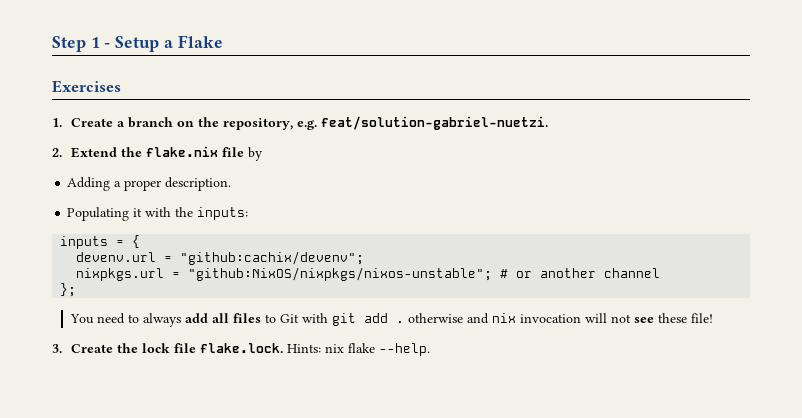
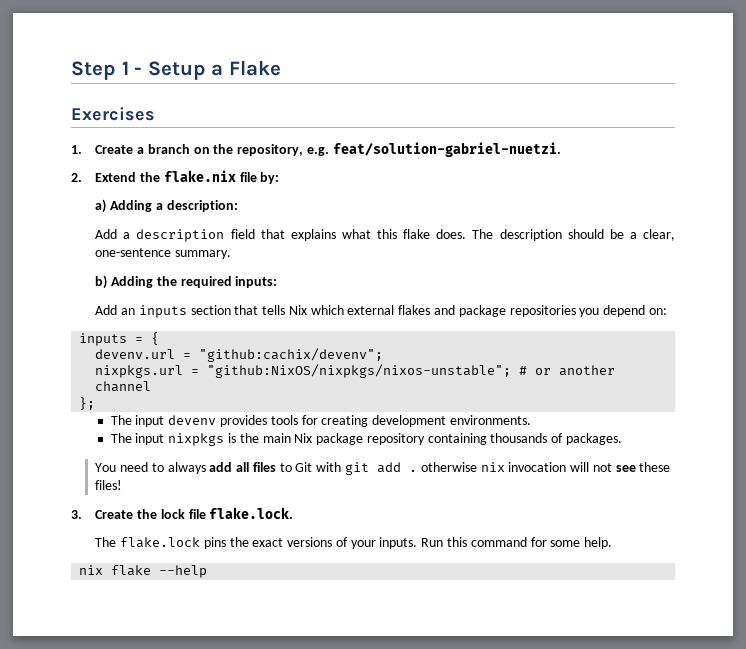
- 2. Extend the flake.nix file by
- Adding a proper description.
- Populating it with the inputs:
+ 2. Extend the flake.nix file by:
+ a) Adding a description:
+ Add a description field that explains what this flake does. The description should be a clear, one-sentence summary.
+ b) Adding the required inputs:
+ Add an inputs section that tells Nix which external flakes and package repositories you depend on:
+ The input devenv provides tools for creating development environments.
+ The input nixpkgs is the main Nix package repository containing thousands of packages.
- You need to always add all files to Git with git add . otherwise and nix invocation will not see these file!
+ You need to always add all files to Git with git add . otherwise nix invocation will not see these files!
- 3. Create the lock file flake.lock. Hints: nix flake --help.
+ 3. Create the lock file flake.lock.
+ The flake.lock pins the exact versions of your inputs. Run this command for some help.
+ nix flake --help

